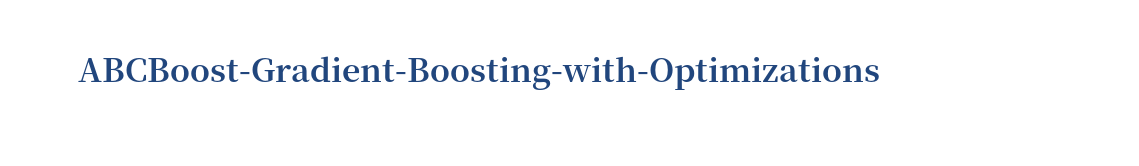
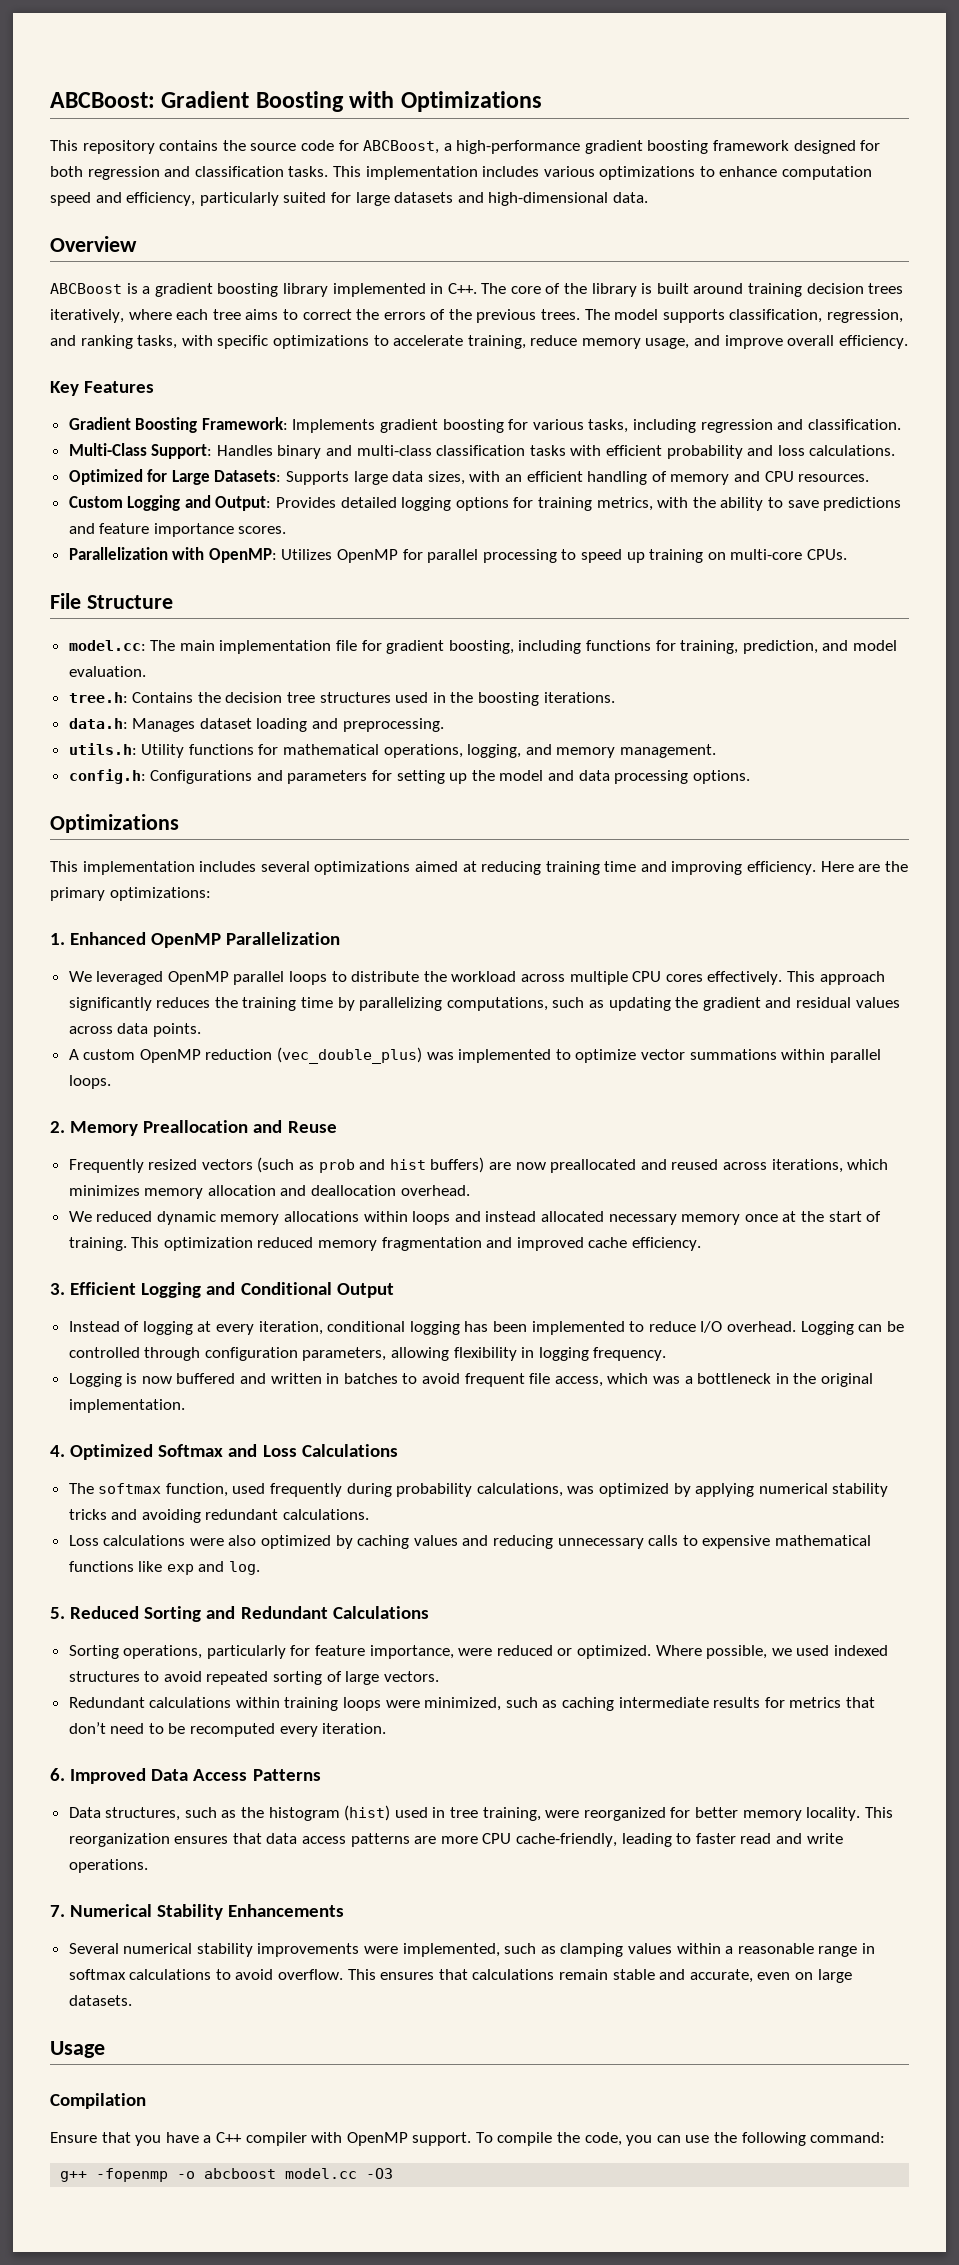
- ABCBoost-Gradient-Boosting-with-Optimizations
+ ABCBoost: Gradient Boosting with Optimizations
+ This repository contains the source code for ABCBoost, a high-performance gradient boosting framework designed for both regression and classification tasks. This implementation includes various optimizations to enhance computation speed and efficiency, particularly suited for large datasets and high-dimensional data.
+ Overview
+ ABCBoost is a gradient boosting library implemented in C++. The core of the library is built around training decision trees iteratively, where each tree aims to correct the errors of the previous trees. The model supports classification, regression, and ranking tasks, with specific optimizations to accelerate training, reduce memory usage, and improve overall efficiency.
+ Key Features
+ Gradient Boosting Framework: Implements gradient boosting for various tasks, including regression and classification.
+ Multi-Class Support: Handles binary and multi-class classification tasks with efficient probability and loss calculations.
+ Optimized for Large Datasets: Supports large data sizes, with an efficient handling of memory and CPU resources.
+ Custom Logging and Output: Provides detailed logging options for training metrics, with the ability to save predictions and feature importance scores.
+ Parallelization with OpenMP: Utilizes OpenMP for parallel processing to speed up training on multi-core CPUs.
+ File Structure
+ model.cc: The main implementation file for gradient boosting, including functions for training, prediction, and model evaluation.
+ tree.h: Contains the decision tree structures used in the boosting iterations.
+ data.h: Manages dataset loading and preprocessing.
+ utils.h: Utility functions for mathematical operations, logging, and memory management.
+ config.h: Configurations and parameters for setting up the model and data processing options.
+ Optimizations
+ This implementation includes several optimizations aimed at reducing training time and improving efficiency. Here are the primary optimizations:
+ 1. Enhanced OpenMP Parallelization
+ We leveraged OpenMP parallel loops to distribute the workload across multiple CPU cores effectively. This approach significantly reduces the training time by parallelizing computations, such as updating the gradient and residual values across data points.
+ A custom OpenMP reduction (vec_double_plus) was implemented to optimize vector summations within parallel loops.
+ 2. Memory Preallocation and Reuse
+ Frequently resized vectors (such as prob and hist buffers) are now preallocated and reused across iterations, which minimizes memory allocation and deallocation overhead.
+ We reduced dynamic memory allocations within loops and instead allocated necessary memory once at the start of training. This optimization reduced memory fragmentation and improved cache efficiency.
+ 3. Efficient Logging and Conditional Output
+ Instead of logging at every iteration, conditional logging has been implemented to reduce I/O overhead. Logging can be controlled through configuration parameters, allowing flexibility in logging frequency.
+ Logging is now buffered and written in batches to avoid frequent file access, which was a bottleneck in the original implementation.
+ 4. Optimized Softmax and Loss Calculations
+ The softmax function, used frequently during probability calculations, was optimized by applying numerical stability tricks and avoiding redundant calculations.
+ Loss calculations were also optimized by caching values and reducing unnecessary calls to expensive mathematical functions like exp and log.
+ 5. Reduced Sorting and Redundant Calculations
+ Sorting operations, particularly for feature importance, were reduced or optimized. Where possible, we used indexed structures to avoid repeated sorting of large vectors.
+ Redundant calculations within training loops were minimized, such as caching intermediate results for metrics that don’t need to be recomputed every iteration.
+ 6. Improved Data Access Patterns
+ Data structures, such as the histogram (hist) used in tree training, were reorganized for better memory locality. This reorganization ensures that data access patterns are more CPU cache-friendly, leading to faster read and write operations.
+ 7. Numerical Stability Enhancements
+ Several numerical stability improvements were implemented, such as clamping values within a reasonable range in softmax calculations to avoid overflow. This ensures that calculations remain stable and accurate, even on large datasets.
+ Usage
+ Compilation
+ Ensure that you have a C++ compiler with OpenMP support. To compile the code, you can use the following command:
+ g++ -fopenmp -o abcboost model.cc -O3

